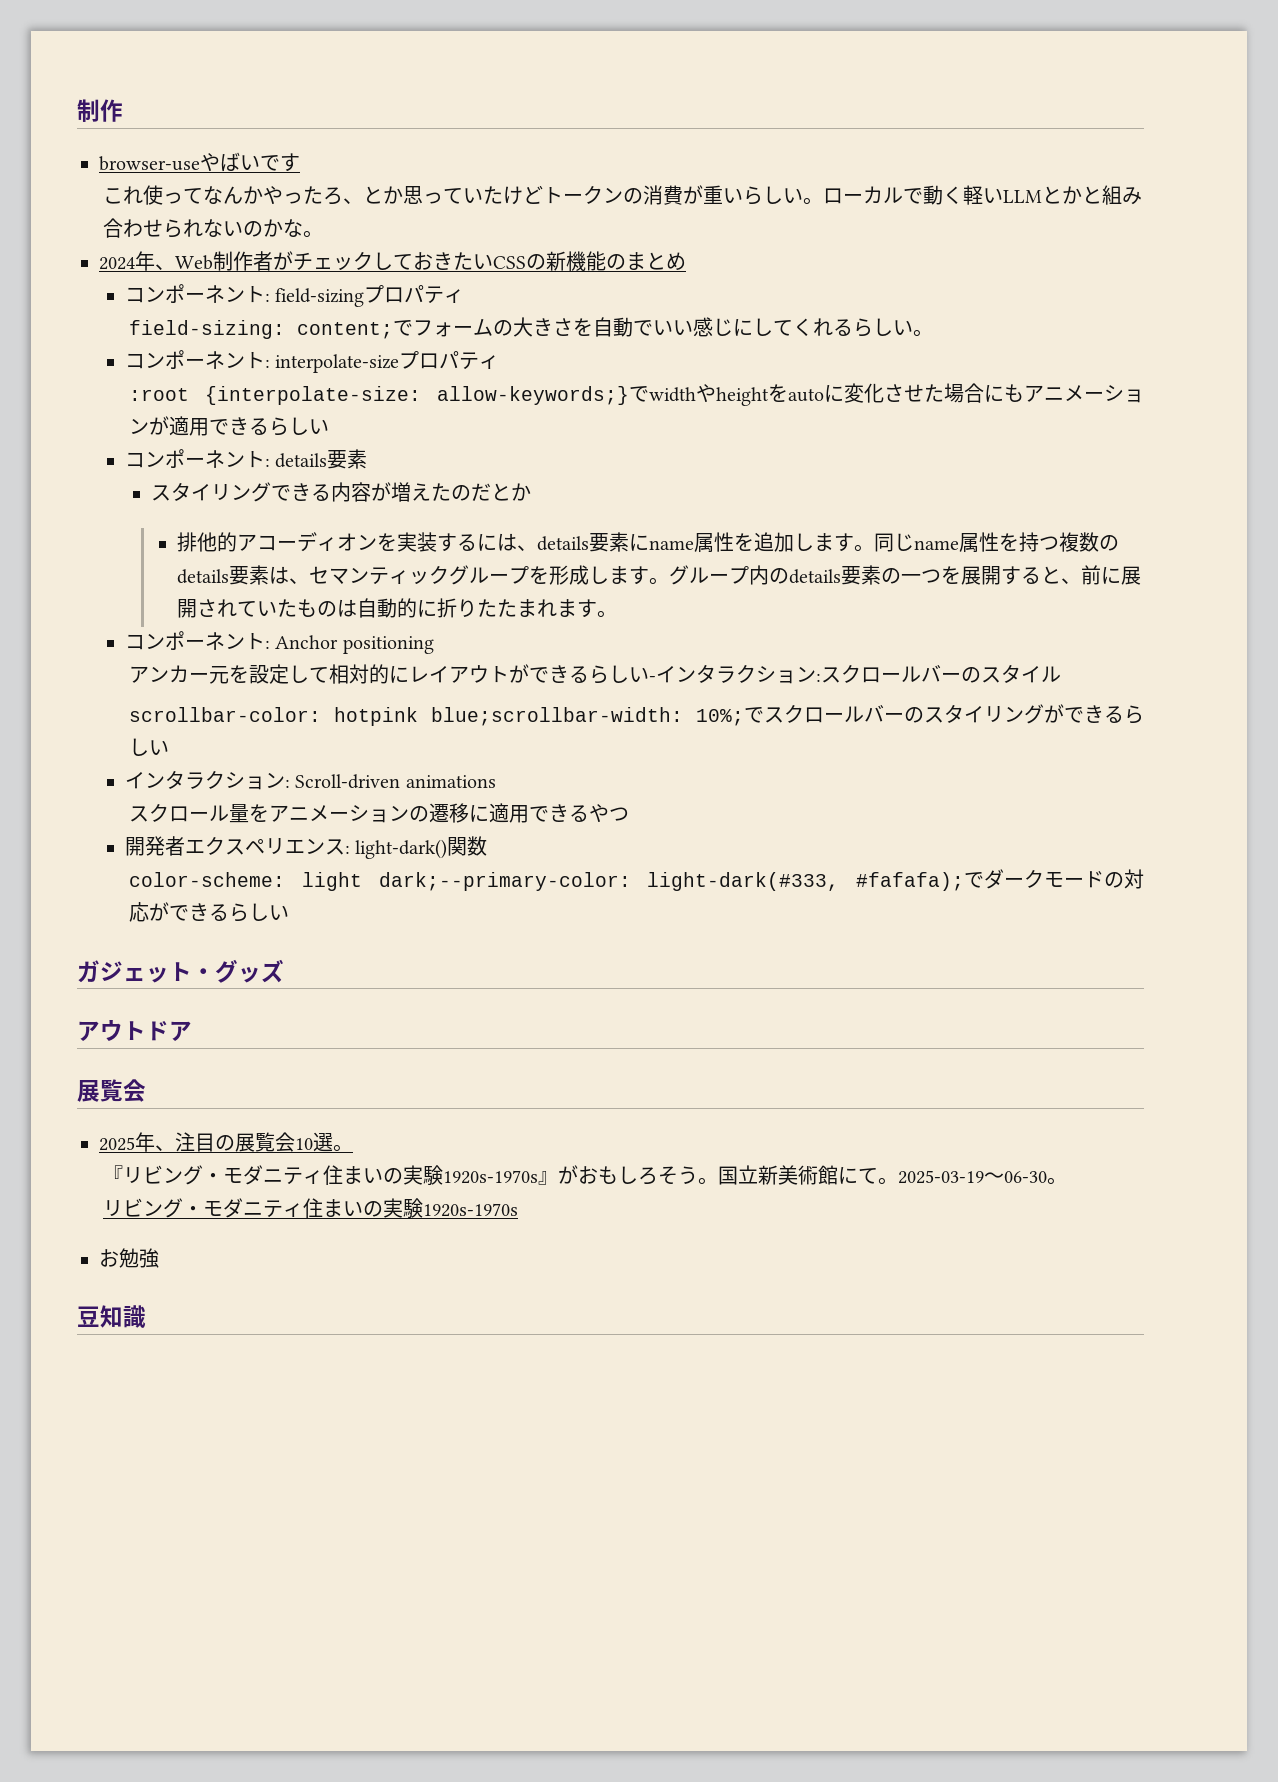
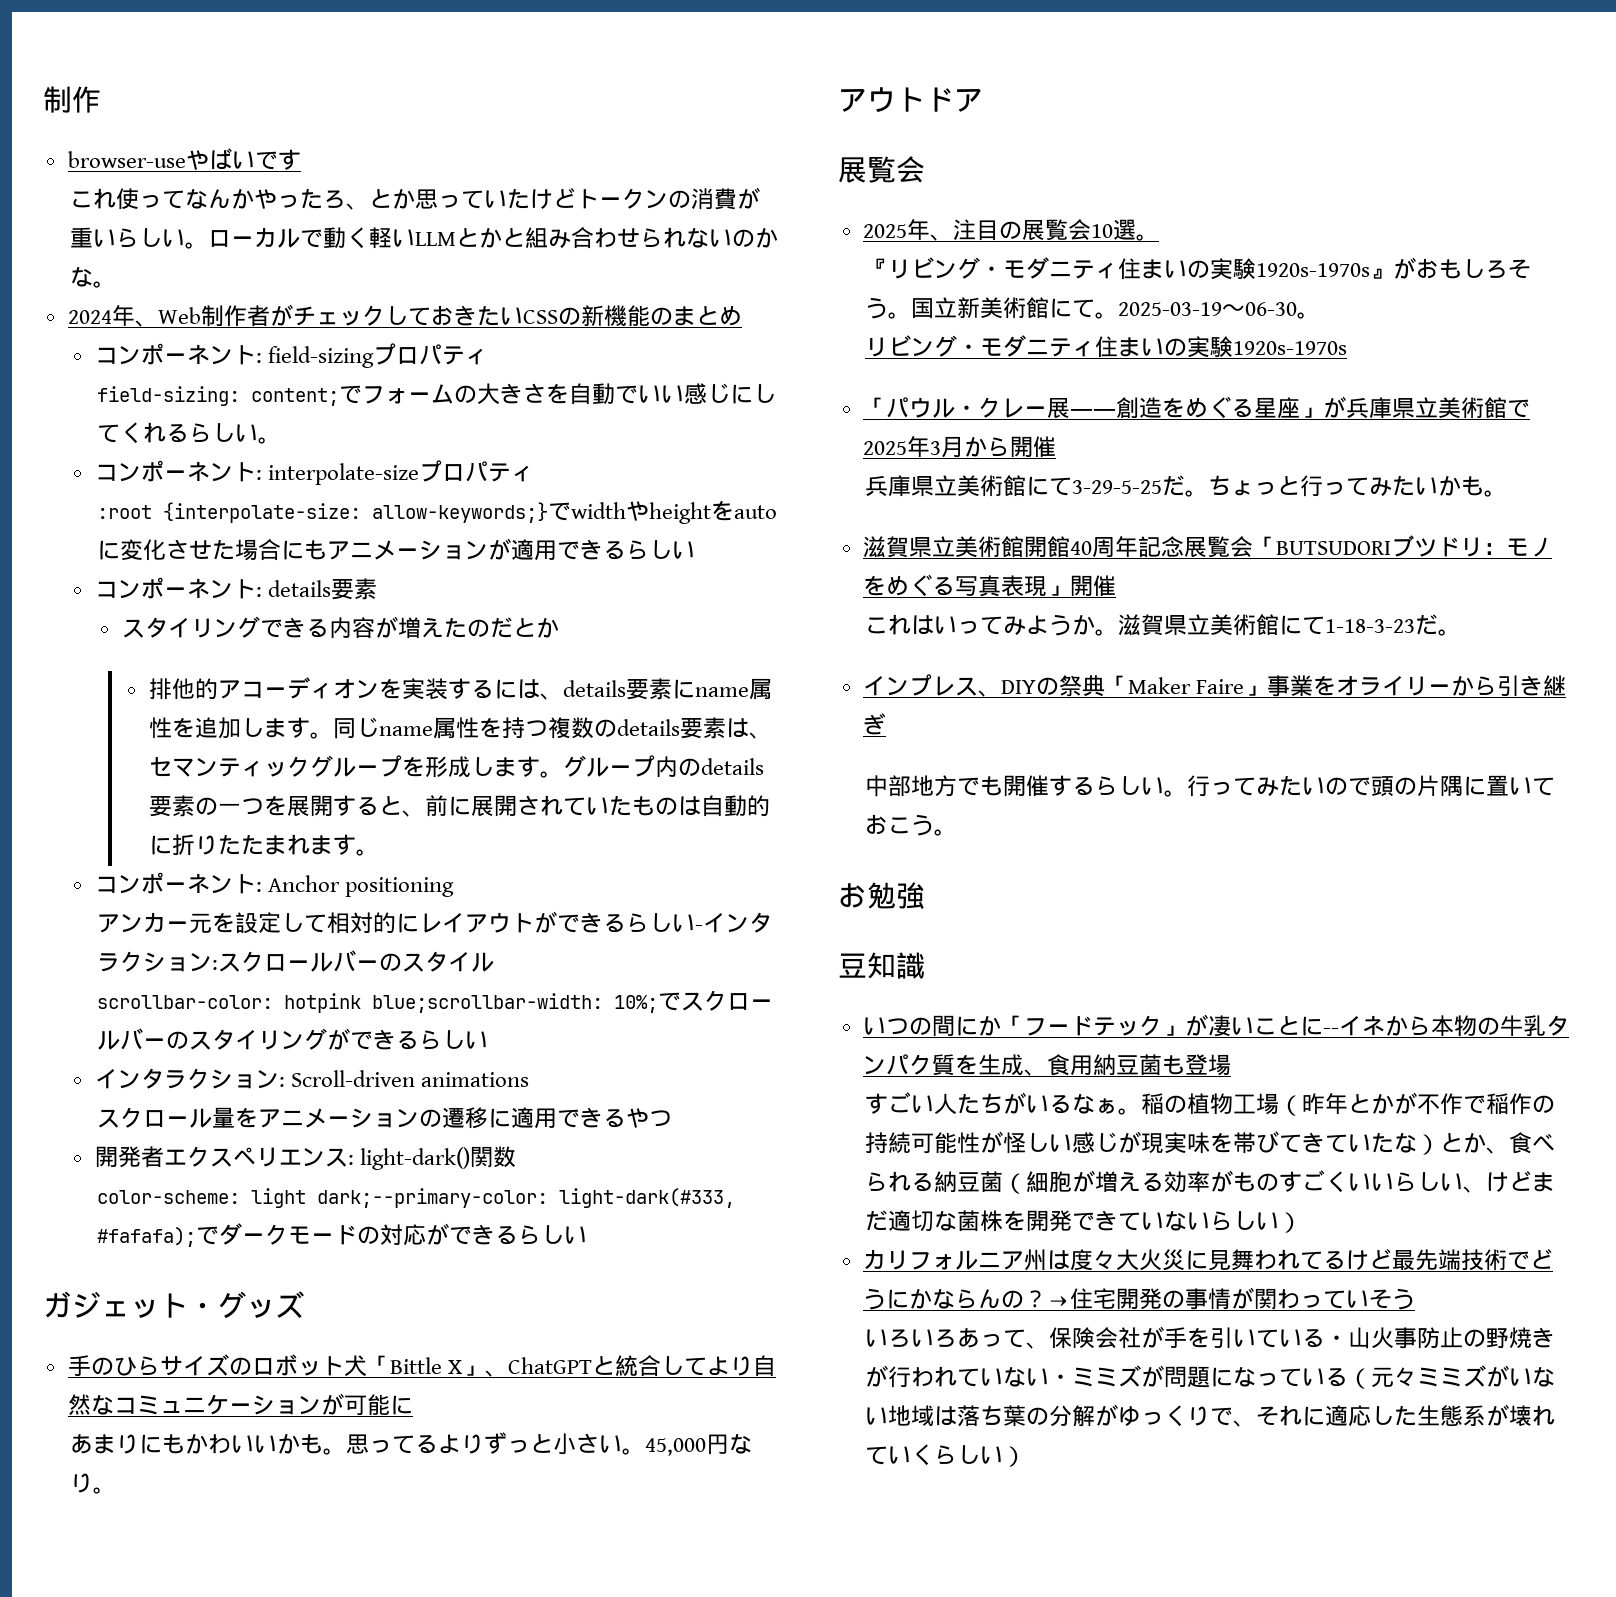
+ 手のひらサイズのロボット犬「Bittle X」、ChatGPTと統合してより自然なコミュニケーションが可能に
+ あまりにもかわいいかも。思ってるよりずっと小さい。45,000円なり。
+ 「パウル・クレー展――創造をめぐる星座」が兵庫県立美術館で2025年3月から開催
+ 兵庫県立美術館にて3-29-5-25だ。ちょっと行ってみたいかも。
+ 滋賀県立美術館開館40周年記念展覧会「BUTSUDORIブツドリ：モノをめぐる写真表現」開催
+ これはいってみようか。滋賀県立美術館にて1-18-3-23だ。
+ インプレス、DIYの祭典「Maker Faire」事業をオライリーから引き継ぎ
+ 中部地方でも開催するらしい。行ってみたいので頭の片隅に置いておこう。
  お勉強
  豆知識
+ いつの間にか「フードテック」が凄いことに--イネから本物の牛乳タンパク質を生成、食用納豆菌も登場
+ すごい人たちがいるなぁ。稲の植物工場（昨年とかが不作で稲作の持続可能性が怪しい感じが現実味を帯びてきていたな）とか、食べられる納豆菌（細胞が増える効率がものすごくいいらしい、けどまだ適切な菌株を開発できていないらしい）
+ カリフォルニア州は度々大火災に見舞われてるけど最先端技術でどうにかならんの？→住宅開発の事情が関わっていそう
+ いろいろあって、保険会社が手を引いている・山火事防止の野焼きが行われていない・ミミズが問題になっている（元々ミミズがいない地域は落ち葉の分解がゆっくりで、それに適応した生態系が壊れていくらしい）

